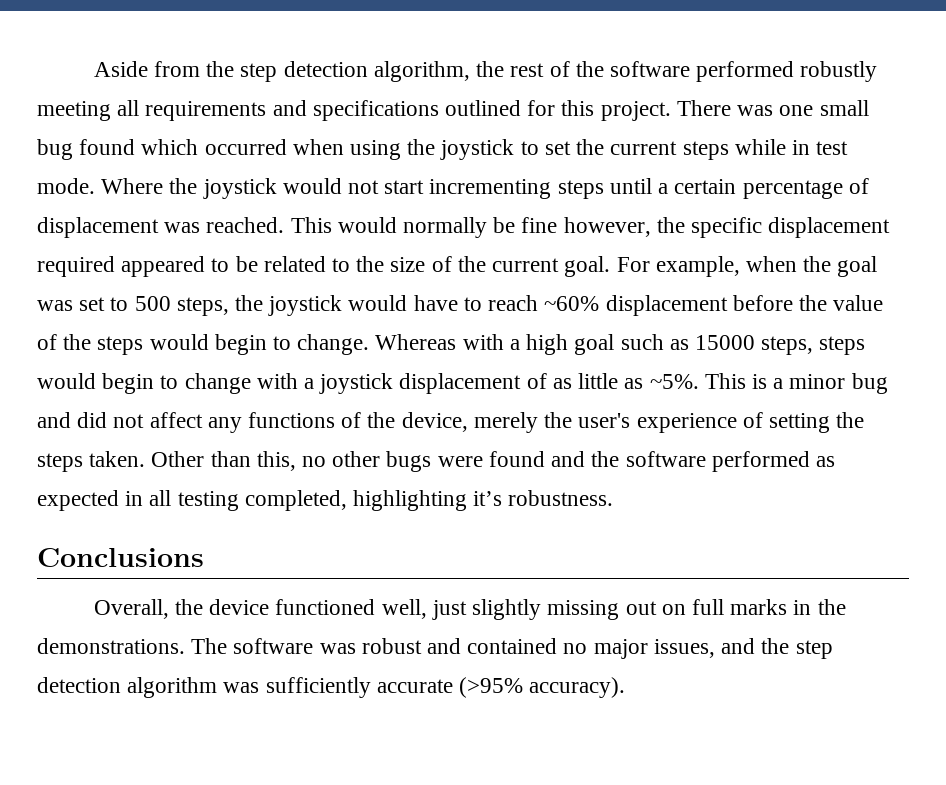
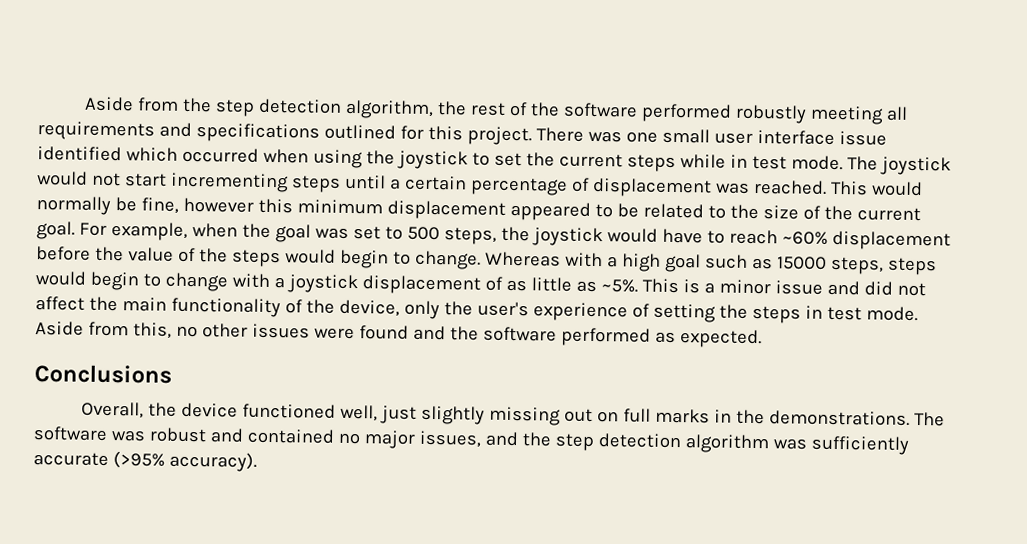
- There was one small bug found which occurred when using the joystick to set the current steps while in test mode.
+ There was one small user interface issue identified which occurred when using the joystick to set the current steps while in test mode.
- Where the joystick would not start incrementing steps until a certain percentage of displacement was reached.
+ The joystick would not start incrementing steps until a certain percentage of displacement was reached.
- This would normally be fine however, the specific displacement required appeared to be related to the size of the current goal.
+ This would normally be fine, however this minimum displacement appeared to be related to the size of the current goal.
- This is a minor bug and did not affect any functions of the device, merely the user's experience of setting the steps taken. Other than this, no other bugs were found and the software performed as expected in all testing completed, highlighting it’s robustness.
+ This is a minor issue and did not affect the main functionality of the device, only the user's experience of setting the steps in test mode. Aside from this, no other issues were found and the software performed as expected.

